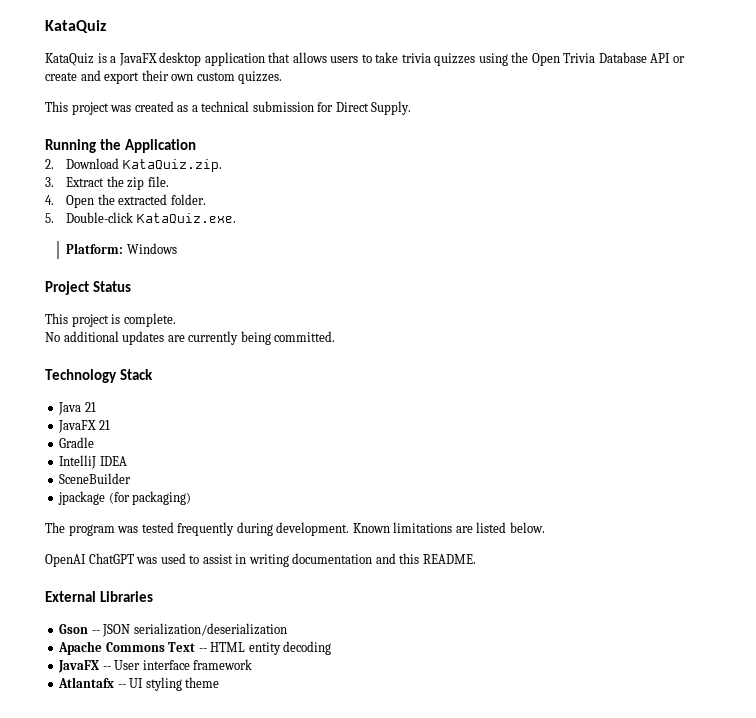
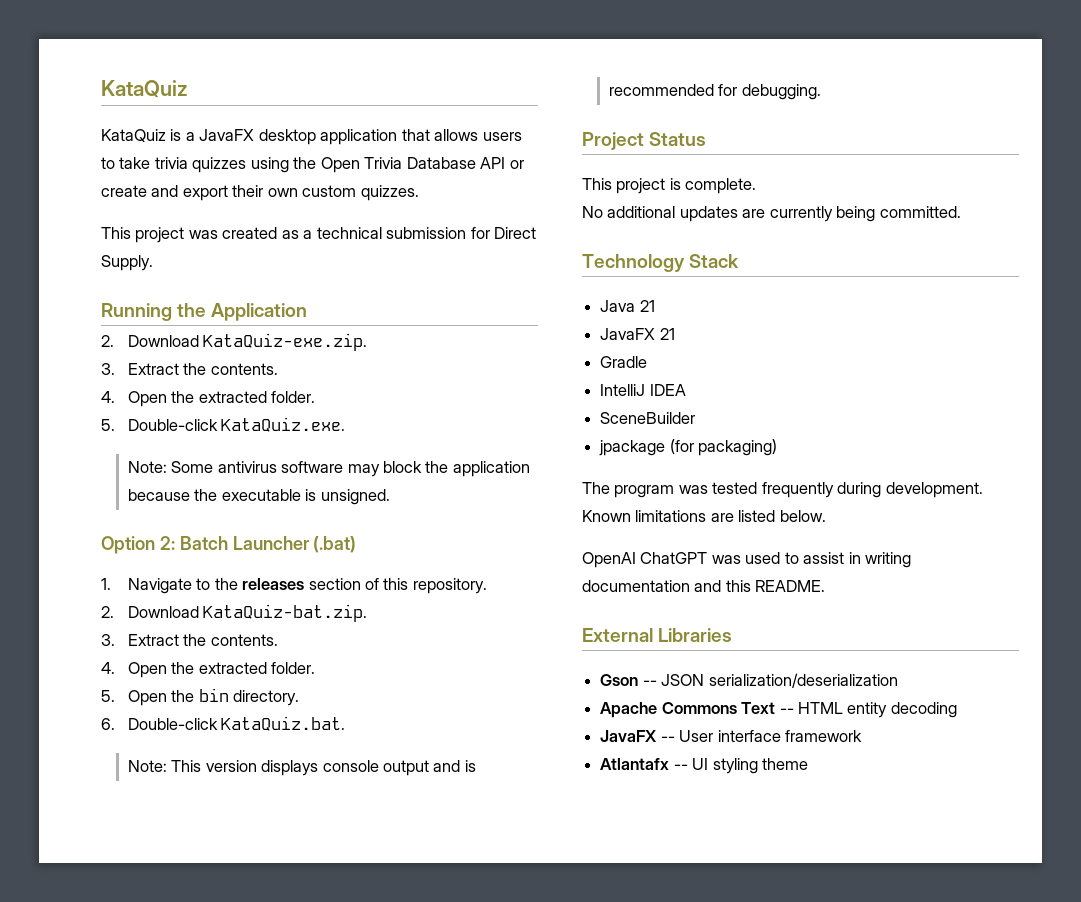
- 2. Download KataQuiz.zip.
- 3. Extract the zip file.
+ 2. Download KataQuiz-exe.zip.
+ 3. Extract the contents.
- Platform: Windows
+ Note: Some antivirus software may block the application because the executable is unsigned.
+ Option 2: Batch Launcher (.bat)
+ 1. Navigate to the releases section of this repository.
+ 2. Download KataQuiz-bat.zip.
+ 3. Extract the contents.
+ 4. Open the extracted folder.
+ 5. Open the bin directory.
+ 6. Double-click KataQuiz.bat.
+ Note: This version displays console output and is recommended for debugging.

